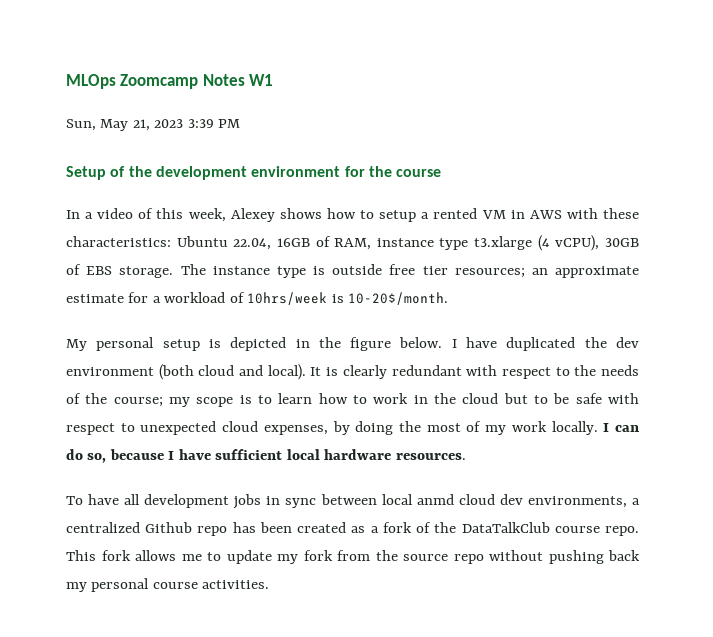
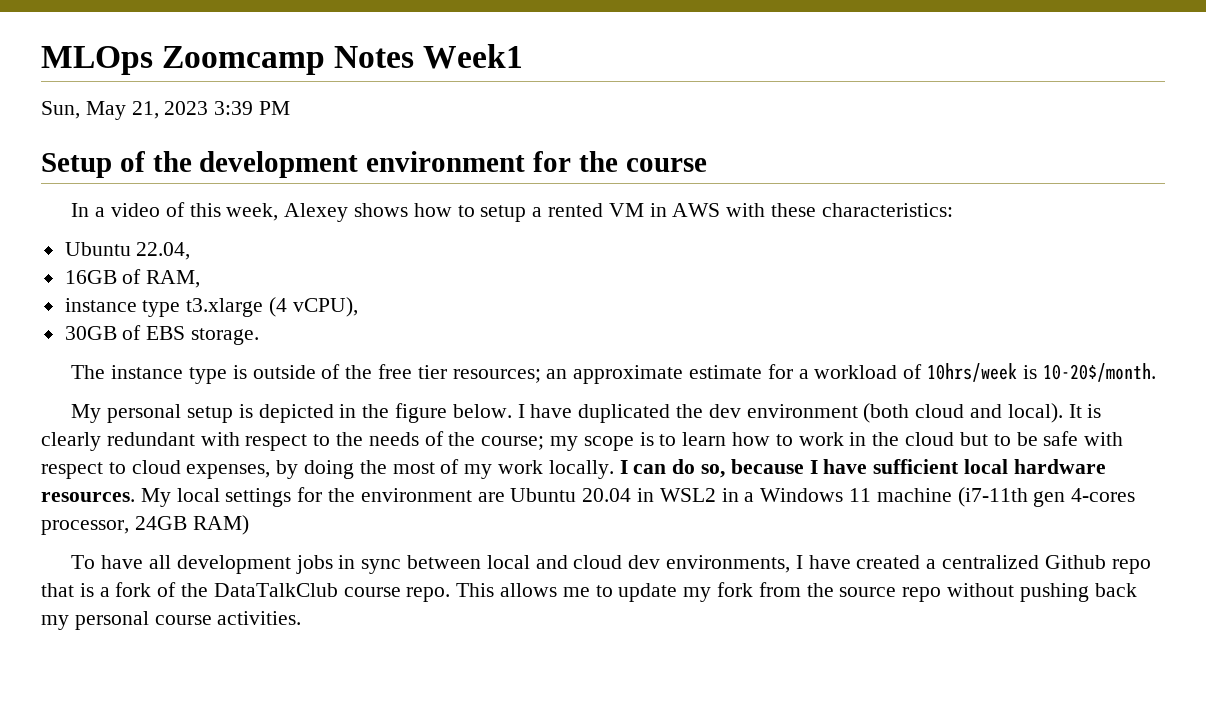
- MLOps Zoomcamp Notes W1
+ MLOps Zoomcamp Notes Week1
- In a video of this week, Alexey shows how to setup a rented VM in AWS with these characteristics: Ubuntu 22.04, 16GB of RAM, instance type t3.xlarge (4 vCPU), 30GB of EBS storage. The instance type is outside free tier resources; an approximate estimate for a workload of 10hrs/week is 10-20$/month.
+ In a video of this week, Alexey shows how to setup a rented VM in AWS with these characteristics:
+ Ubuntu 22.04,
+ 16GB of RAM,
+ instance type t3.xlarge (4 vCPU),
+ 30GB of EBS storage.
+ The instance type is outside of the free tier resources; an approximate estimate for a workload of 10hrs/week is 10-20$/month.
- It is clearly redundant with respect to the needs of the course; my scope is to learn how to work in the cloud but to be safe with respect to unexpected cloud expenses, by doing the most of my work locally.
+ It is clearly redundant with respect to the needs of the course; my scope is to learn how to work in the cloud but to be safe with respect to cloud expenses, by doing the most of my work locally.
+ My local settings for the environment are Ubuntu 20.04 in WSL2 in a Windows 11 machine (i7-11th gen 4-cores processor, 24GB RAM)
- To have all development jobs in sync between local anmd cloud dev environments, a centralized Github repo has been created as a fork of the DataTalkClub course repo.
+ To have all development jobs in sync between local and cloud dev environments, I have created a centralized Github repo that is a fork of the DataTalkClub course repo.
- This fork allows me to update my fork from the source repo without pushing back my personal course activities.
+ This allows me to update my fork from the source repo without pushing back my personal course activities.

